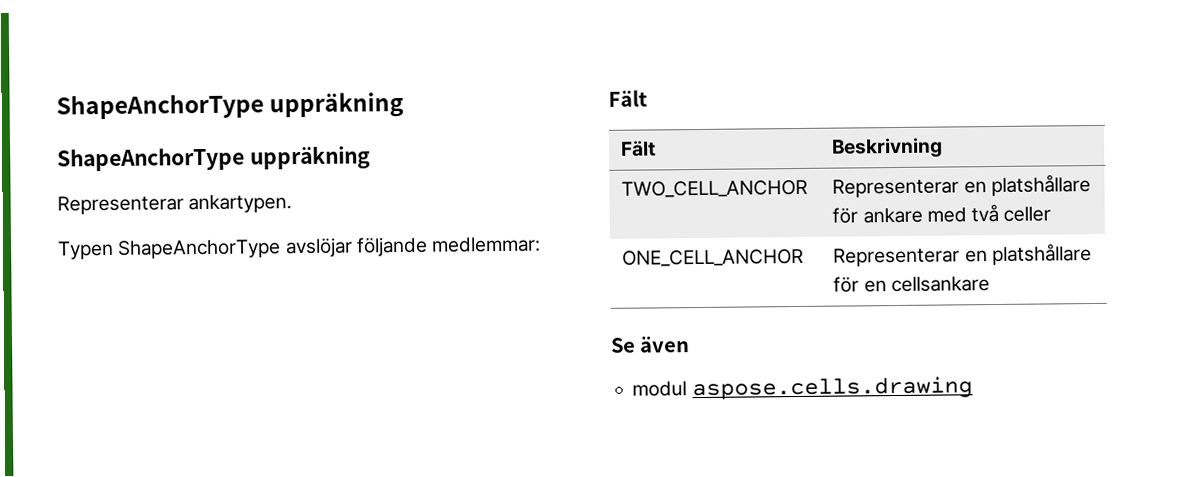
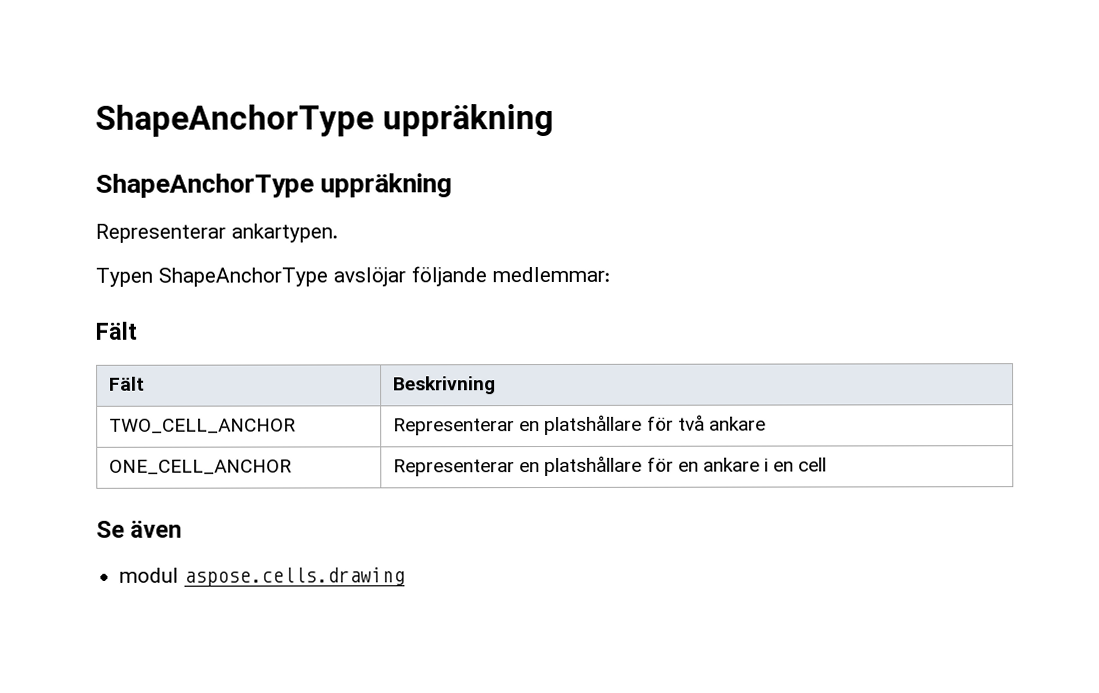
- TWO_CELL_ANCHOR | Representerar en platshållare för ankare med två celler
+ TWO_CELL_ANCHOR | Representerar en platshållare för två ankare
- ONE_CELL_ANCHOR | Representerar en platshållare för en cellsankare
+ ONE_CELL_ANCHOR | Representerar en platshållare för en ankare i en cell

